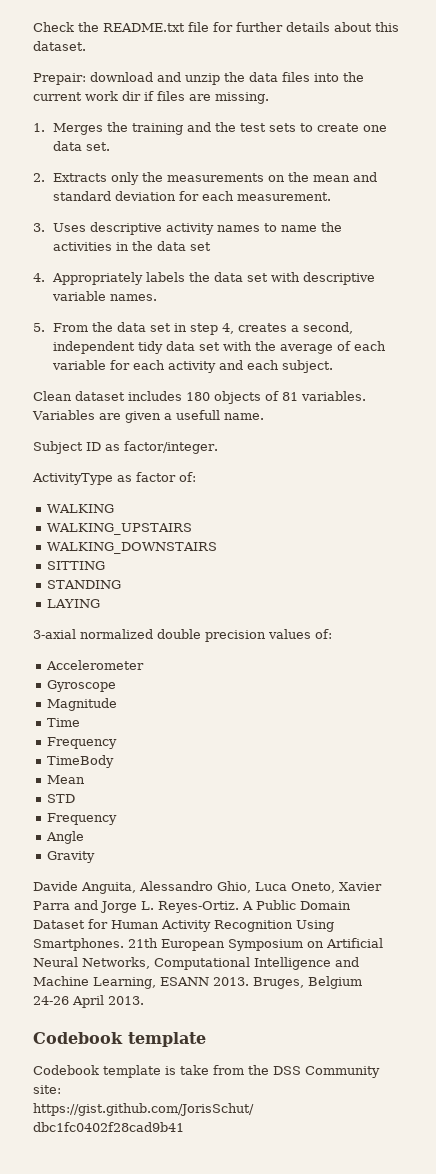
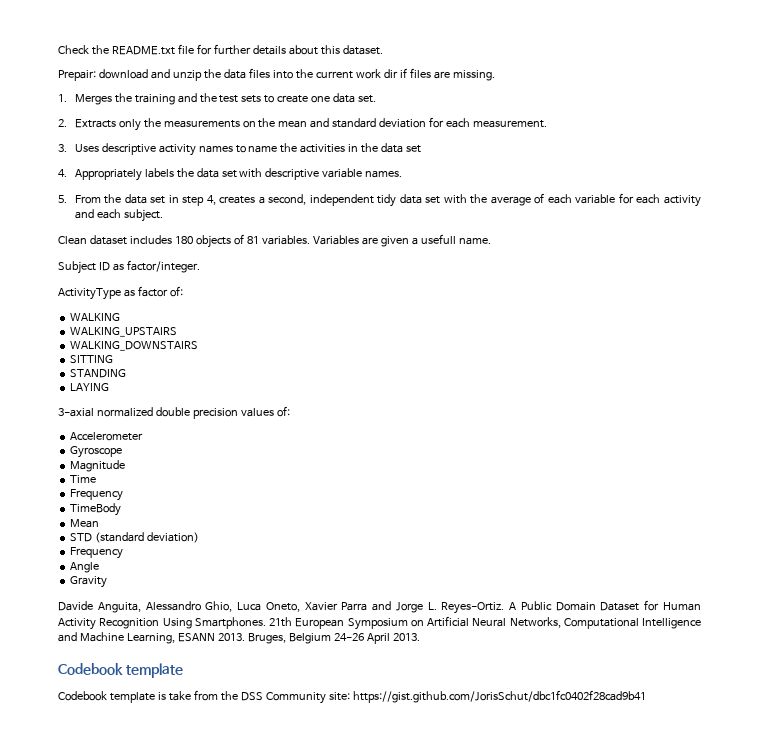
- STD
+ STD (standard deviation)

